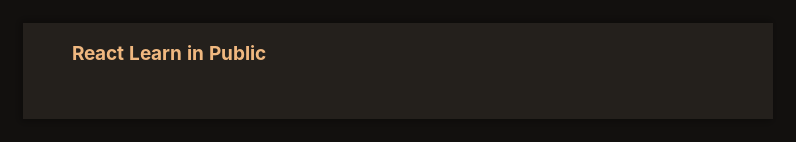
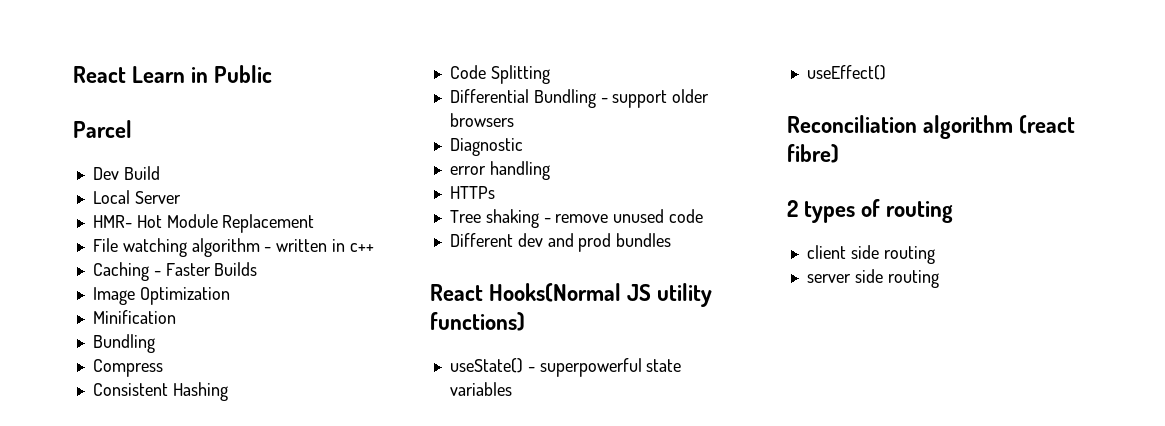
+ Parcel
+ Dev Build
+ Local Server
+ HMR- Hot Module Replacement
+ File watching algorithm - written in c++
+ Caching - Faster Builds
+ Image Optimization
+ Minification
+ Bundling
+ Compress
+ Consistent Hashing
+ Code Splitting
+ Differential Bundling - support older browsers
+ Diagnostic
+ error handling
+ HTTPs
+ Tree shaking - remove unused code
+ Different dev and prod bundles
+ React Hooks(Normal JS utility functions)
+ useState() - superpowerful state variables
+ useEffect()
+ Reconciliation algorithm (react fibre)
+ 2 types of routing
+ client side routing
+ server side routing

